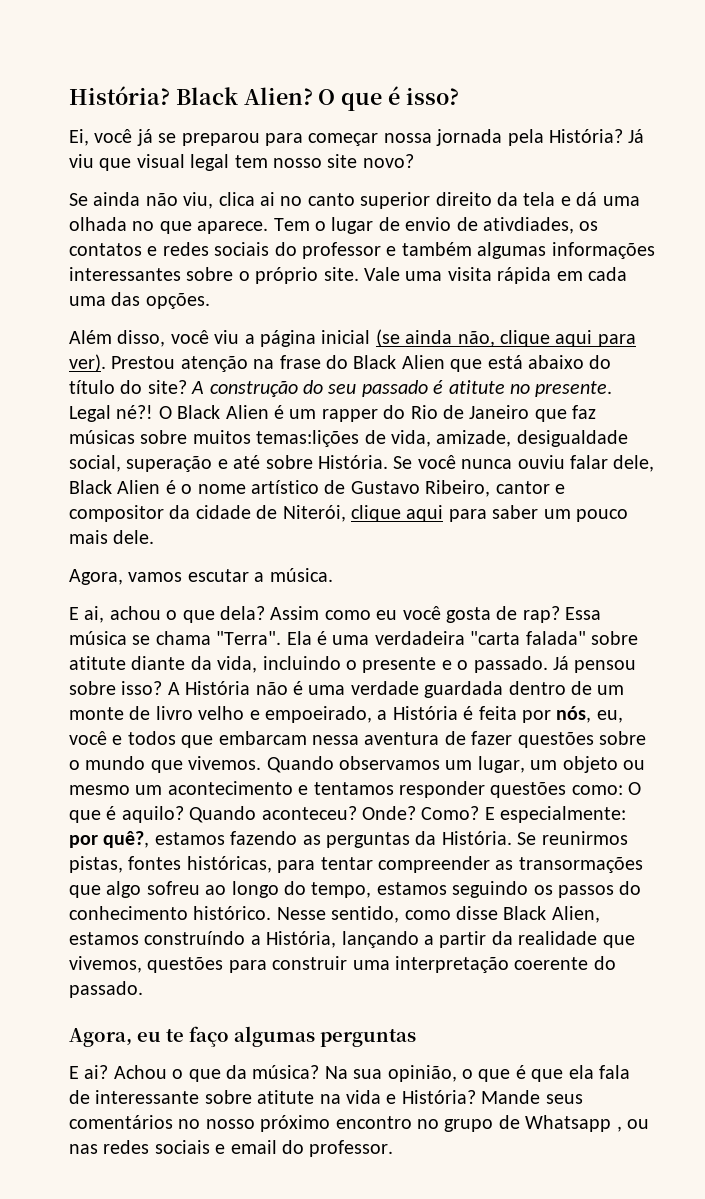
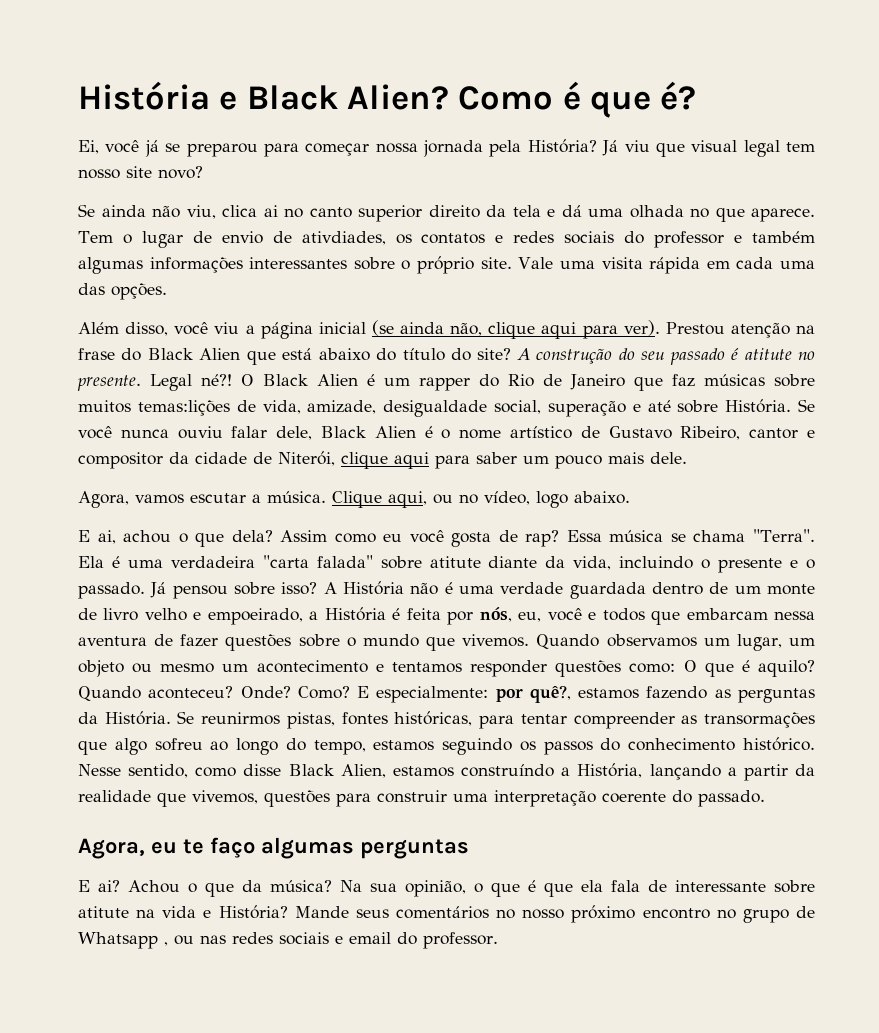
- História? Black Alien? O que é isso?
+ História e Black Alien? Como é que é?
+ Clique aqui, ou no vídeo, logo abaixo.

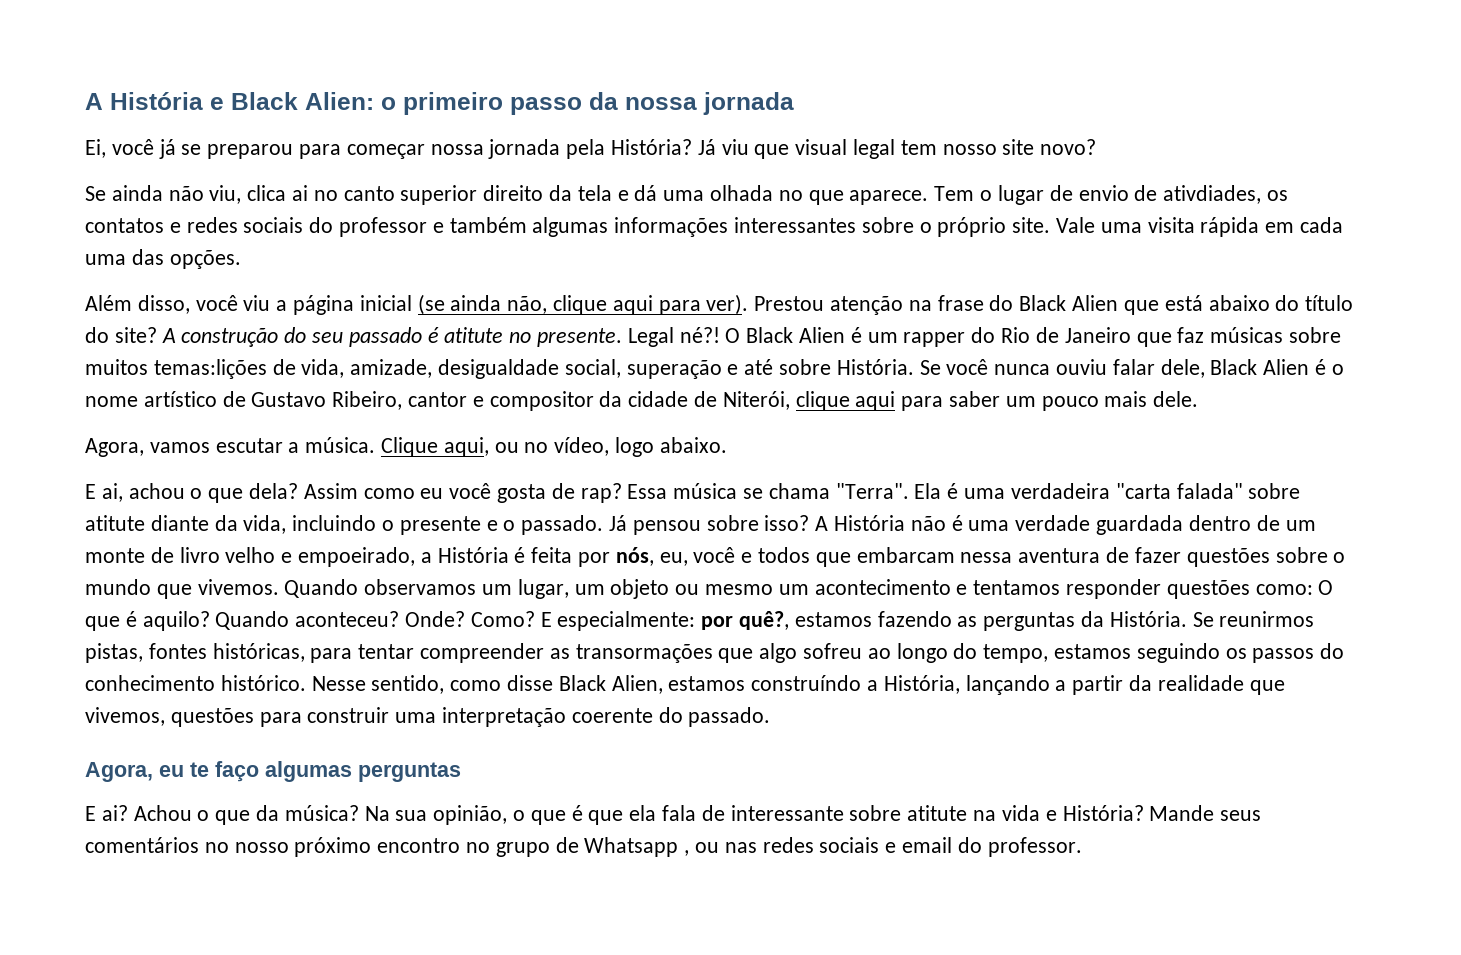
- História e Black Alien? Como é que é?
+ A História e Black Alien: o primeiro passo da nossa jornada

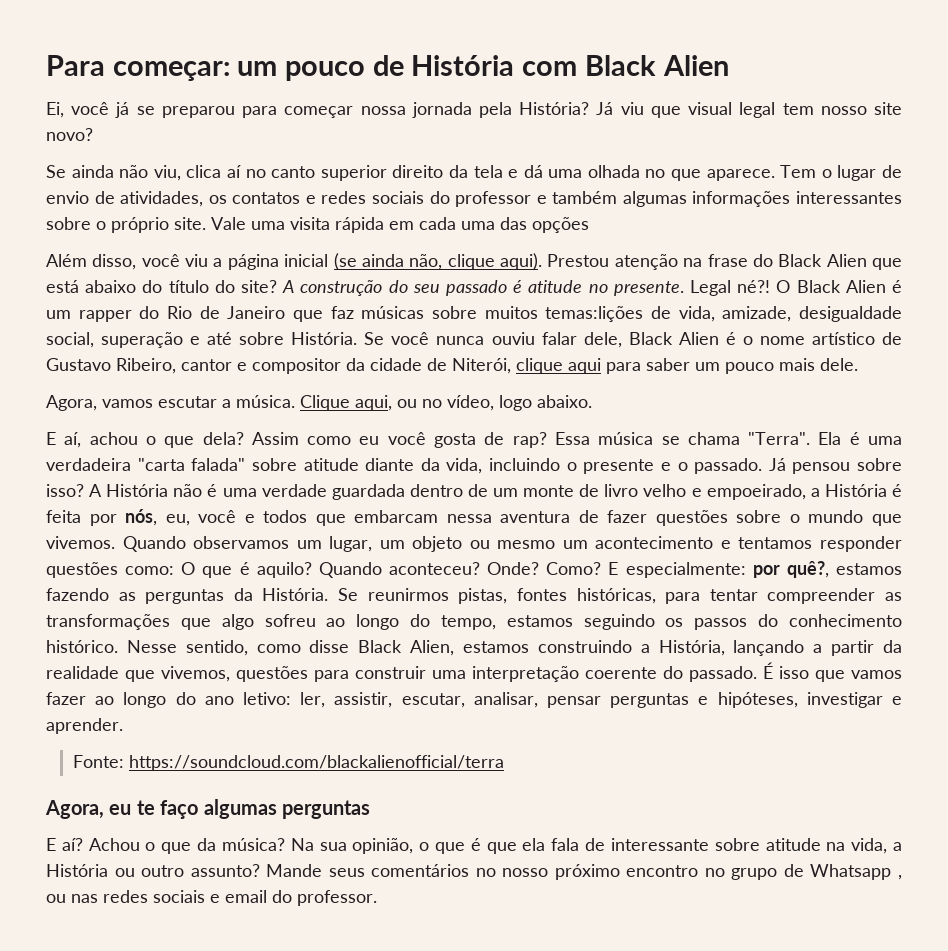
- A História e Black Alien: o primeiro passo da nossa jornada
+ Para começar: um pouco de História com Black Alien
- Se ainda não viu, clica ai no canto superior direito da tela e dá uma olhada no que aparece.
+ Se ainda não viu, clica aí no canto superior direito da tela e dá uma olhada no que aparece.
- Tem o lugar de envio de ativdiades, os contatos e redes sociais do professor e também algumas informações interessantes sobre o próprio site.
+ Tem o lugar de envio de atividades, os contatos e redes sociais do professor e também algumas informações interessantes sobre o próprio site.
- Vale uma visita rápida em cada uma das opções.
+ Vale uma visita rápida em cada uma das opções
- Além disso, você viu a página inicial (se ainda não, clique aqui para ver).
+ Além disso, você viu a página inicial (se ainda não, clique aqui).
- A construção do seu passado é atitute no presente.
+ A construção do seu passado é atitude no presente.
- E ai, achou o que dela?
+ E aí, achou o que dela?
- Ela é uma verdadeira "carta falada" sobre atitute diante da vida, incluindo o presente e o passado.
+ Ela é uma verdadeira "carta falada" sobre atitude diante da vida, incluindo o presente e o passado.
- Se reunirmos pistas, fontes históricas, para tentar compreender as transormações que algo sofreu ao longo do tempo, estamos seguindo os passos do conhecimento histórico.
+ Se reunirmos pistas, fontes históricas, para tentar compreender as transformações que algo sofreu ao longo do tempo, estamos seguindo os passos do conhecimento histórico.
- Nesse sentido, como disse Black Alien, estamos construíndo a História, lançando a partir da realidade que vivemos, questões para construir uma interpretação coerente do passado.
+ Nesse sentido, como disse Black Alien, estamos construindo a História, lançando a partir da realidade que vivemos, questões para construir uma interpretação coerente do passado. É isso que vamos fazer ao longo do ano letivo: ler, assistir, escutar, analisar, pensar perguntas e hipóteses, investigar e aprender.
+ Fonte: https://soundcloud.com/blackalienofficial/terra
- E ai?
+ E aí?
- Na sua opinião, o que é que ela fala de interessante sobre atitute na vida e História?
+ Na sua opinião, o que é que ela fala de interessante sobre atitude na vida, a História ou outro assunto?

